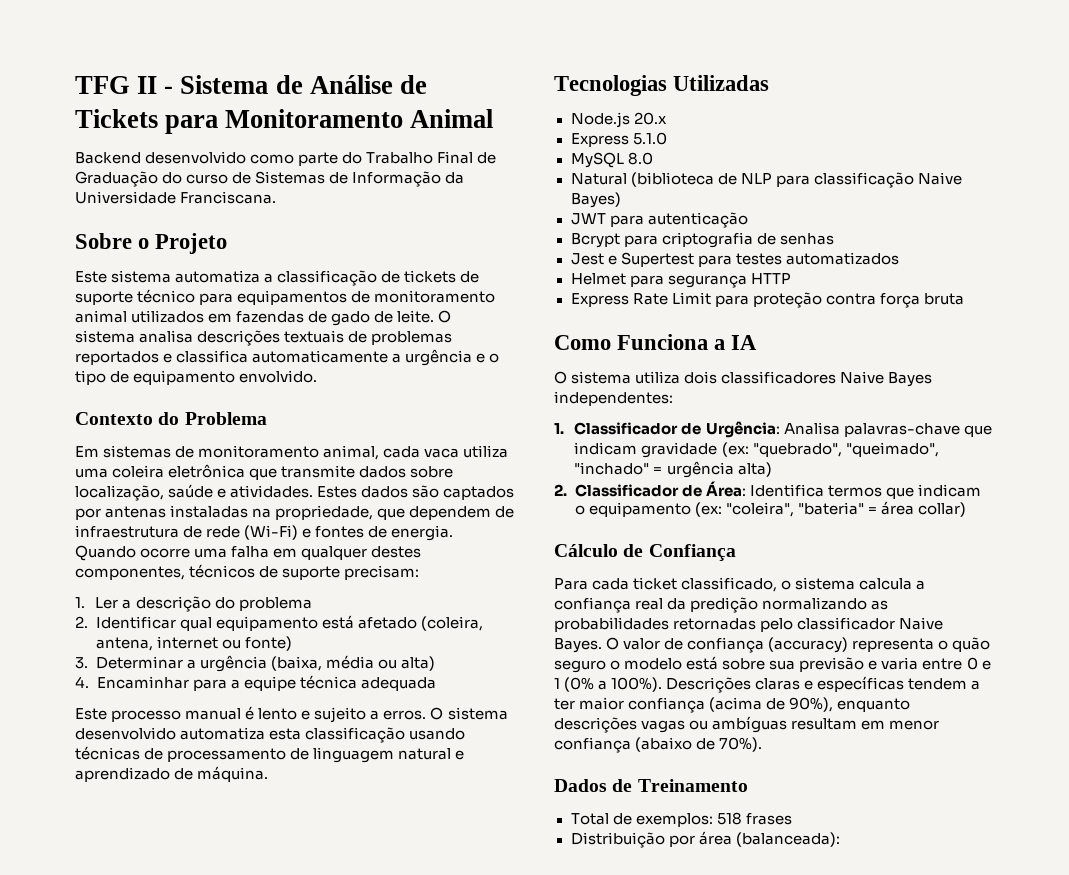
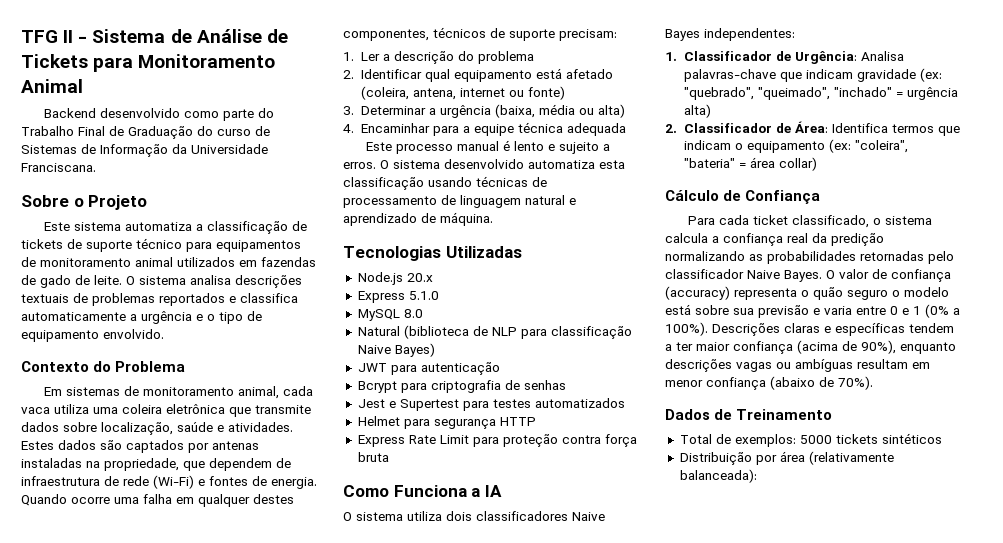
- Total de exemplos: 518 frases
+ Total de exemplos: 5000 tickets sintéticos
- Distribuição por área (balanceada):
+ Distribuição por área (relativamente balanceada):

